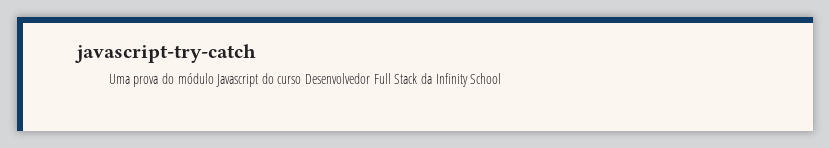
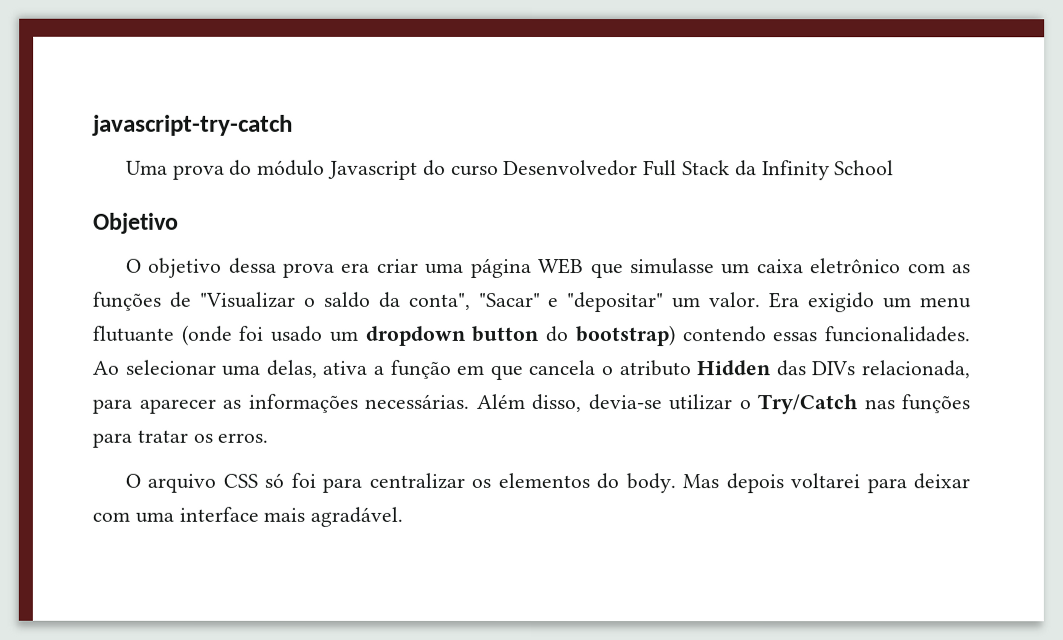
+ Objetivo
+ O objetivo dessa prova era criar uma página WEB que simulasse um caixa eletrônico com as funções de "Visualizar o saldo da conta", "Sacar" e "depositar" um valor. Era exigido um menu flutuante (onde foi usado um dropdown button do bootstrap) contendo essas funcionalidades. Ao selecionar uma delas, ativa a função em que cancela o atributo Hidden das DIVs relacionada, para aparecer as informações necessárias. Além disso, devia-se utilizar o Try/Catch nas funções para tratar os erros.
+ O arquivo CSS só foi para centralizar os elementos do body. Mas depois voltarei para deixar com uma interface mais agradável.

